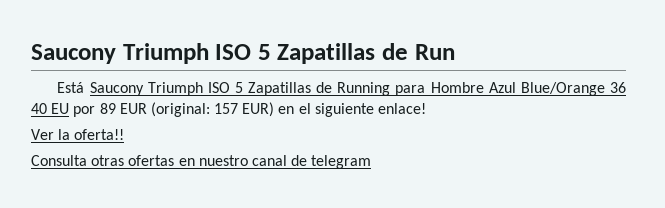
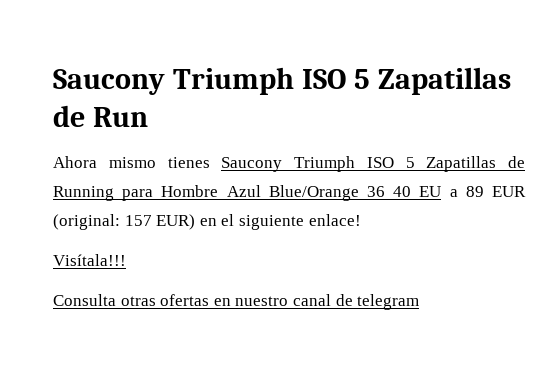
- Está Saucony Triumph ISO 5 Zapatillas de Running para Hombre Azul Blue/Orange 36 40 EU por 89 EUR (original: 157 EUR) en el siguiente enlace!
+ Ahora mismo tienes Saucony Triumph ISO 5 Zapatillas de Running para Hombre Azul Blue/Orange 36 40 EU a 89 EUR (original: 157 EUR) en el siguiente enlace!
- Ver la oferta!!
+ Visítala!!!

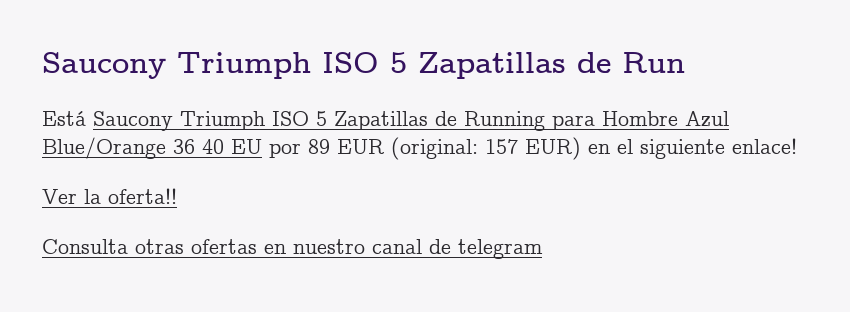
- Ahora mismo tienes Saucony Triumph ISO 5 Zapatillas de Running para Hombre Azul Blue/Orange 36 40 EU a 89 EUR (original: 157 EUR) en el siguiente enlace!
+ Está Saucony Triumph ISO 5 Zapatillas de Running para Hombre Azul Blue/Orange 36 40 EU por 89 EUR (original: 157 EUR) en el siguiente enlace!
- Visítala!!!
+ Ver la oferta!!

